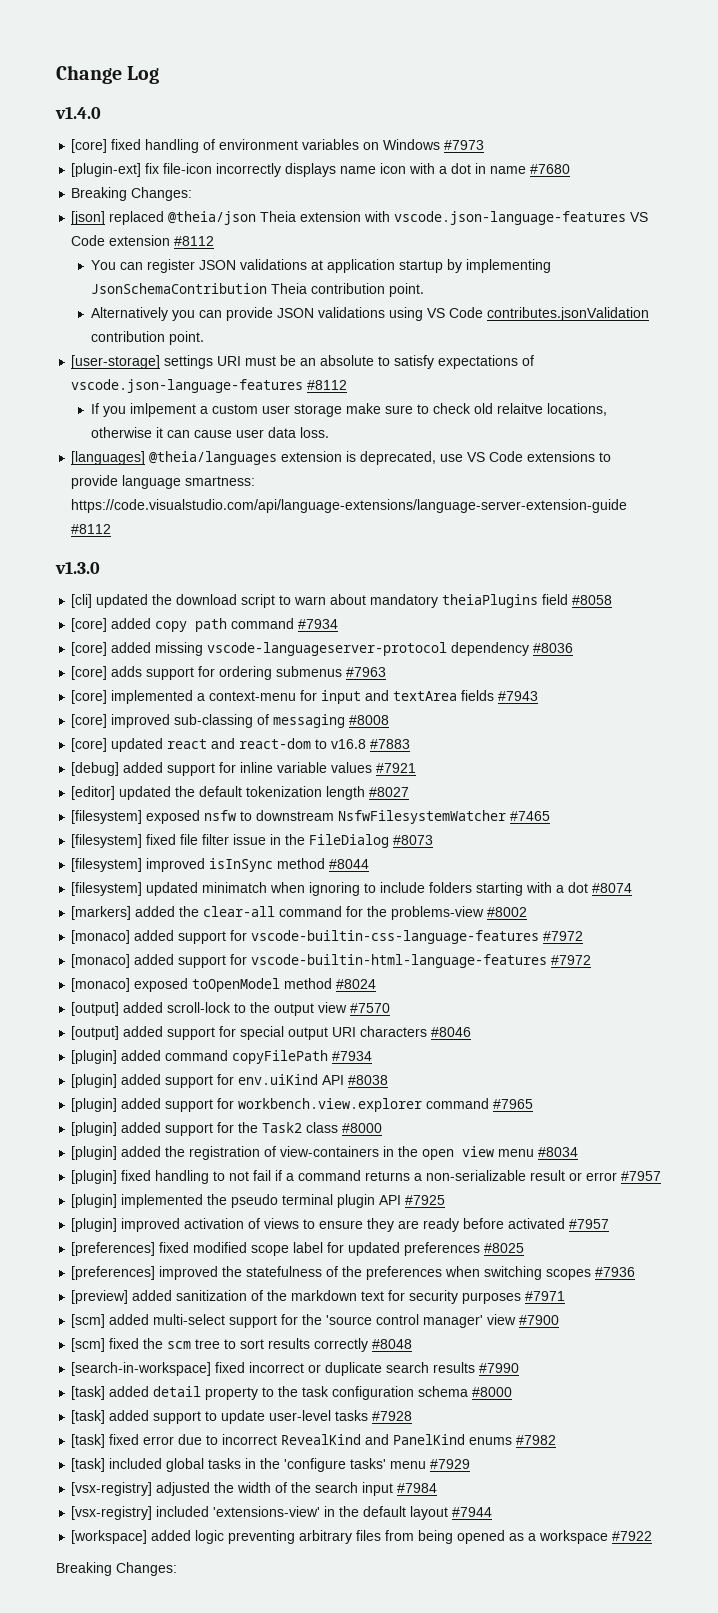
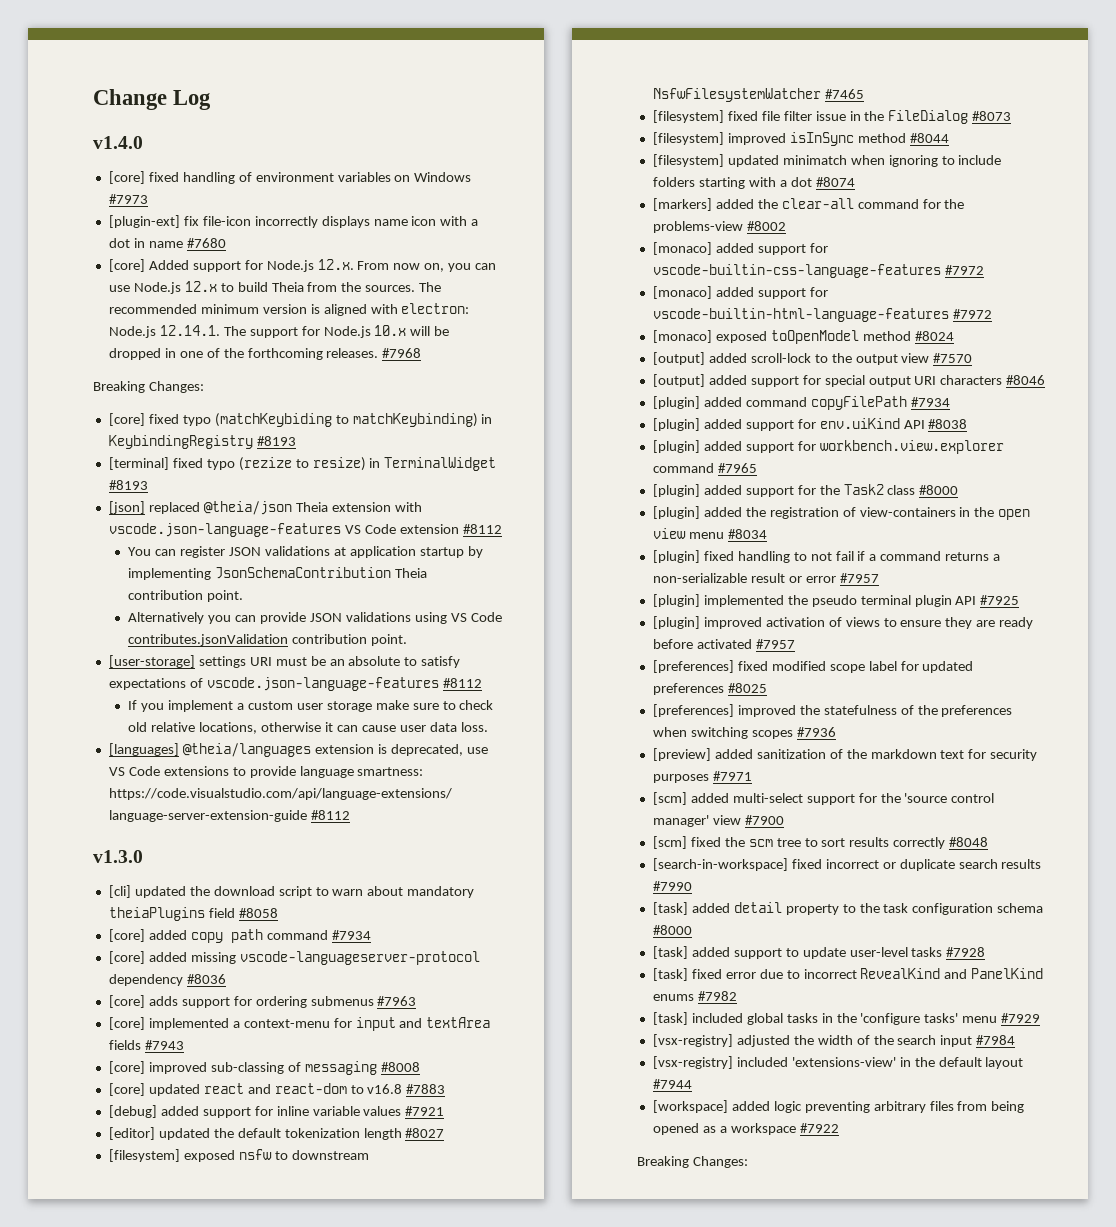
  [plugin-ext] fix file-icon incorrectly displays name icon with a dot in name #7680
+ [core] Added support for Node.js 12.x. From now on, you can use Node.js 12.x to build Theia from the sources. The recommended minimum version is aligned with electron: Node.js 12.14.1. The support for Node.js 10.x will be dropped in one of the forthcoming releases. #7968
  Breaking Changes:
+ [core] fixed typo (matchKeybiding to matchKeybinding) in KeybindingRegistry #8193
+ [terminal] fixed typo (rezize to resize) in TerminalWidget #8193
- If you imlpement a custom user storage make sure to check old relaitve locations, otherwise it can cause user data loss.
+ If you implement a custom user storage make sure to check old relative locations, otherwise it can cause user data loss.

